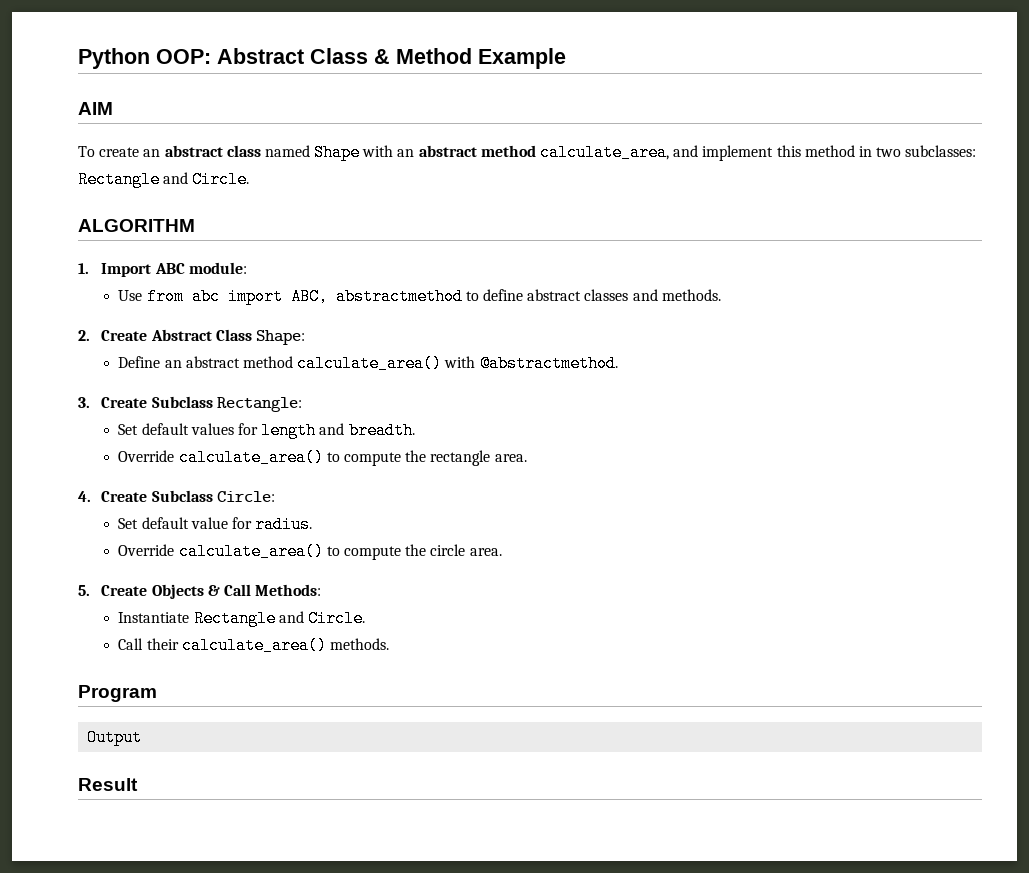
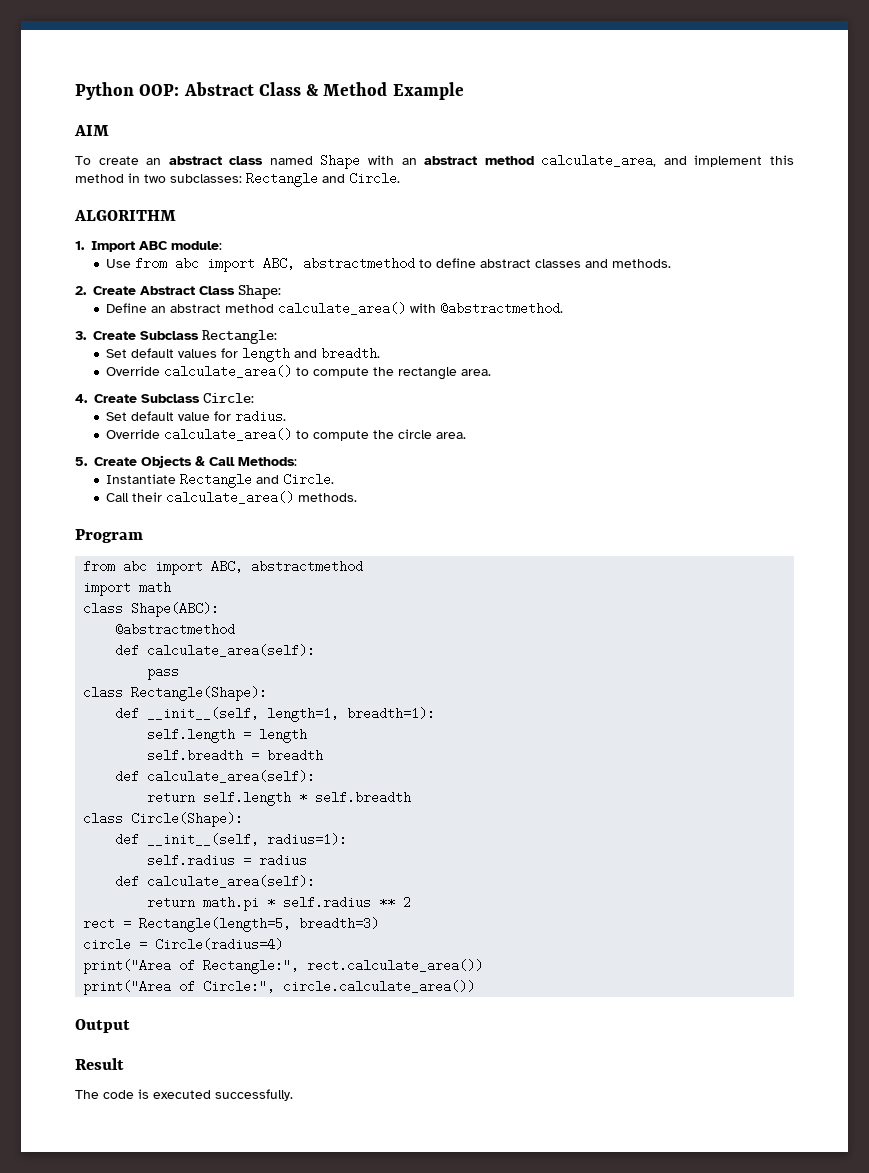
  Program
+ from abc import ABC, abstractmethod
+ import math
+ class Shape(ABC):
+ @abstractmethod
+ def calculate_area(self):
+ pass
+ class Rectangle(Shape):
+ def __init__(self, length=1, breadth=1):
+ self.length = length
+ self.breadth = breadth
+ def calculate_area(self):
+ return self.length * self.breadth
+ class Circle(Shape):
+ def __init__(self, radius=1):
+ self.radius = radius
+ def calculate_area(self):
+ return math.pi * self.radius ** 2
+ rect = Rectangle(length=5, breadth=3)
+ circle = Circle(radius=4)
+ print("Area of Rectangle:", rect.calculate_area())
+ print("Area of Circle:", circle.calculate_area())
  Output
  Result
+ The code is executed successfully.

